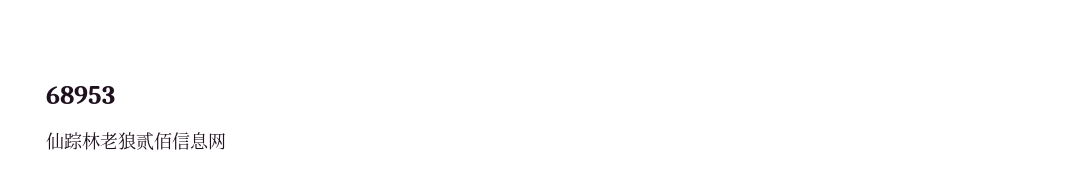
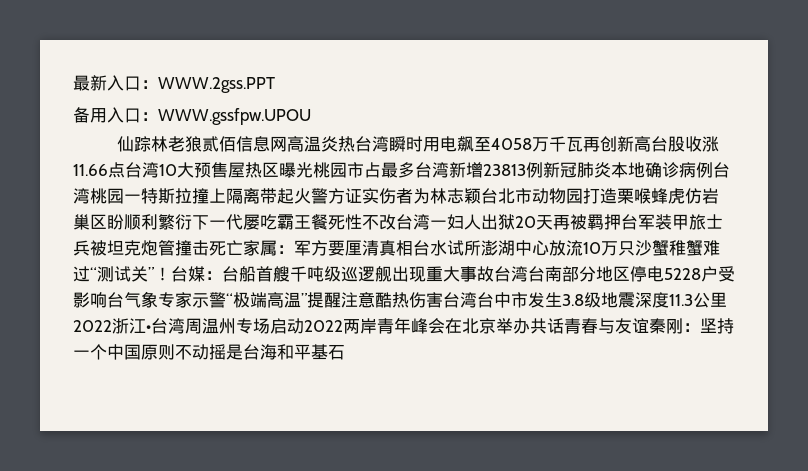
- 68953
+ 最新入口：WWW.2gss.PPT
+ 备用入口：WWW.gssfpw.UPOU
- 仙踪林老狼贰佰信息网
+ 仙踪林老狼贰佰信息网高温炎热台湾瞬时用电飙至4058万千瓦再创新高台股收涨11.66点台湾10大预售屋热区曝光桃园市占最多台湾新增23813例新冠肺炎本地确诊病例台湾桃园一特斯拉撞上隔离带起火警方证实伤者为林志颖台北市动物园打造栗喉蜂虎仿岩巢区盼顺利繁衍下一代屡吃霸王餐死性不改台湾一妇人出狱20天再被羁押台军装甲旅士兵被坦克炮管撞击死亡家属：军方要厘清真相台水试所澎湖中心放流10万只沙蟹稚蟹难过“测试关”！台媒：台船首艘千吨级巡逻舰出现重大事故台湾台南部分地区停电5228户受影响台气象专家示警“极端高温”提醒注意酷热伤害台湾台中市发生3.8级地震深度11.3公里2022浙江•台湾周温州专场启动2022两岸青年峰会在北京举办共话青春与友谊秦刚：坚持一个中国原则不动摇是台海和平基石

